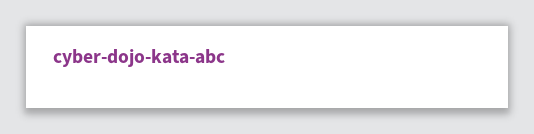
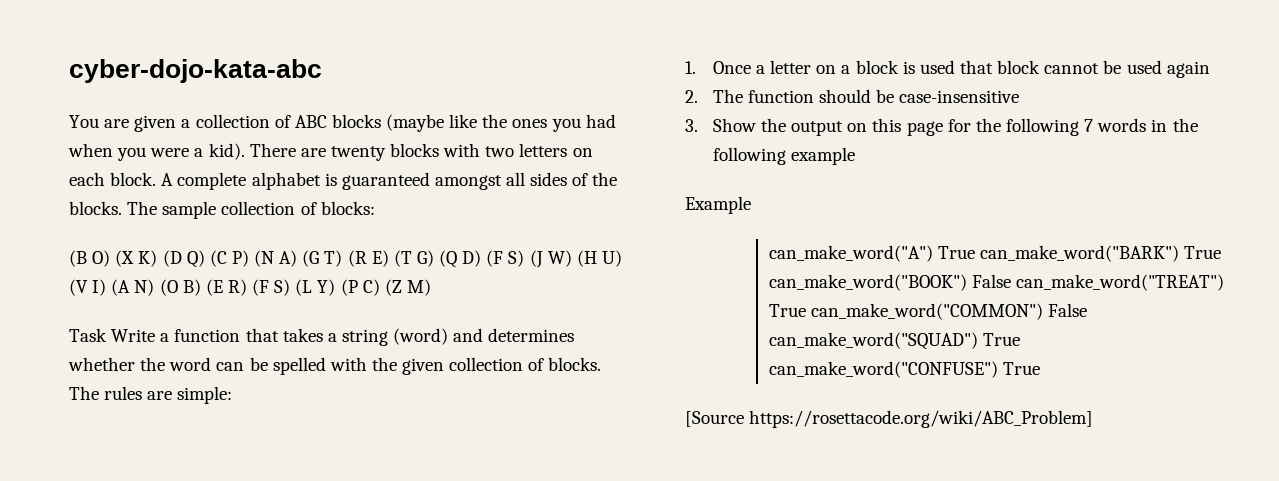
+ You are given a collection of ABC blocks (maybe like the ones you had when you were a kid). There are twenty blocks with two letters on each block. A complete alphabet is guaranteed amongst all sides of the blocks. The sample collection of blocks:
+ (B O) (X K) (D Q) (C P) (N A) (G T) (R E) (T G) (Q D) (F S) (J W) (H U) (V I) (A N) (O B) (E R) (F S) (L Y) (P C) (Z M)
+ Task Write a function that takes a string (word) and determines whether the word can be spelled with the given collection of blocks. The rules are simple:
+ 1. Once a letter on a block is used that block cannot be used again
+ 2. The function should be case-insensitive
+ 3. Show the output on this page for the following 7 words in the following example
+ Example
+ can_make_word("A") True can_make_word("BARK") True can_make_word("BOOK") False can_make_word("TREAT") True can_make_word("COMMON") False can_make_word("SQUAD") True can_make_word("CONFUSE") True
+ [Source https://rosettacode.org/wiki/ABC_Problem]

